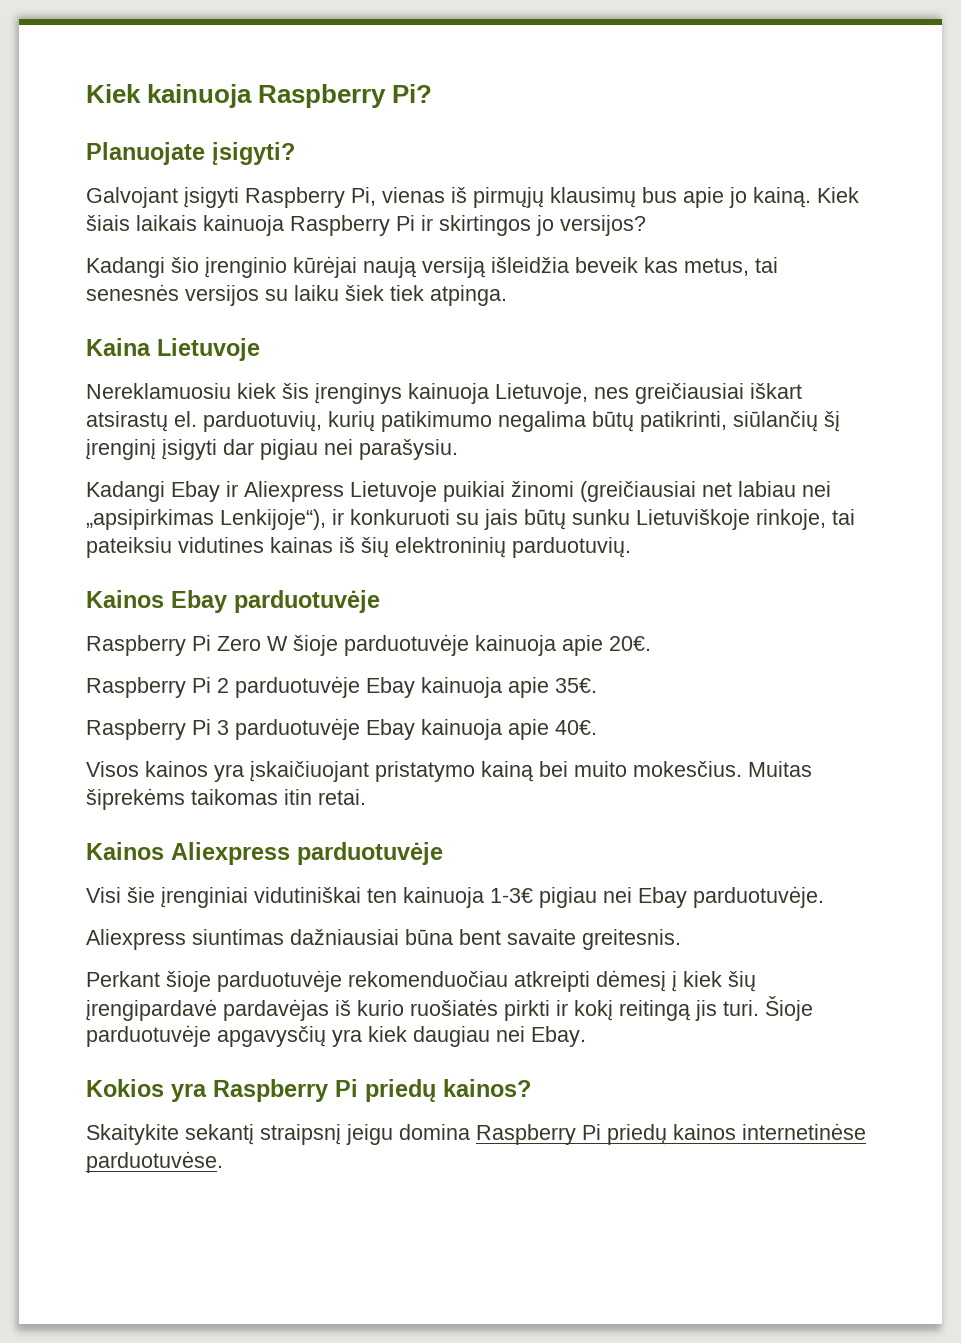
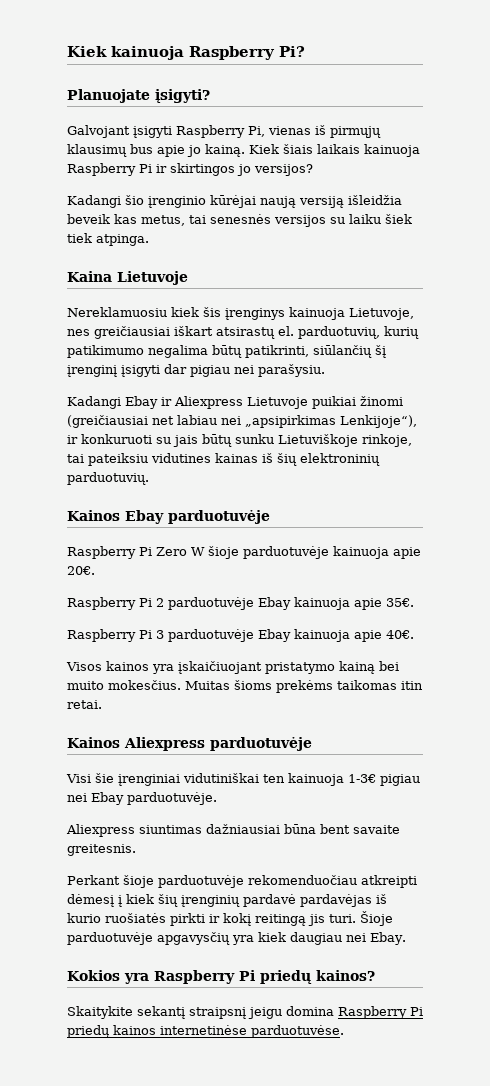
- Muitas šiprekėms taikomas itin retai.
+ Muitas šioms prekėms taikomas itin retai.
- Perkant šioje parduotuvėje rekomenduočiau atkreipti dėmesį į kiek šių įrengipardavė pardavėjas iš kurio ruošiatės pirkti ir kokį reitingą jis turi.
+ Perkant šioje parduotuvėje rekomenduočiau atkreipti dėmesį į kiek šių įrenginių pardavė pardavėjas iš kurio ruošiatės pirkti ir kokį reitingą jis turi.

